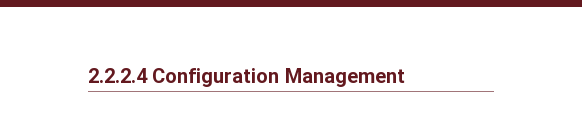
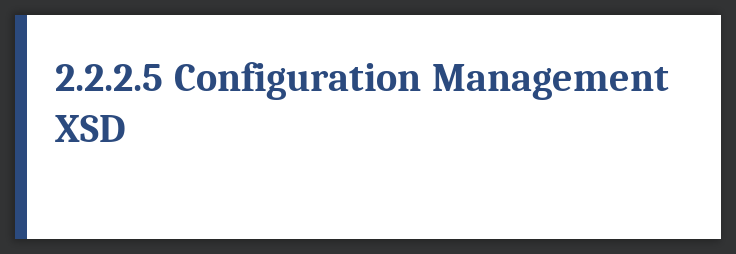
- 2.2.2.4 Configuration Management
+ 2.2.2.5 Configuration Management XSD

